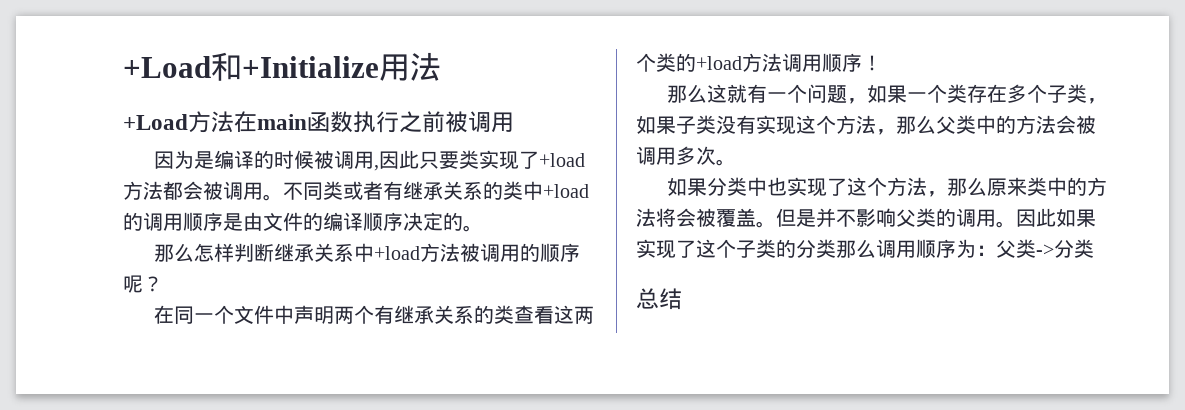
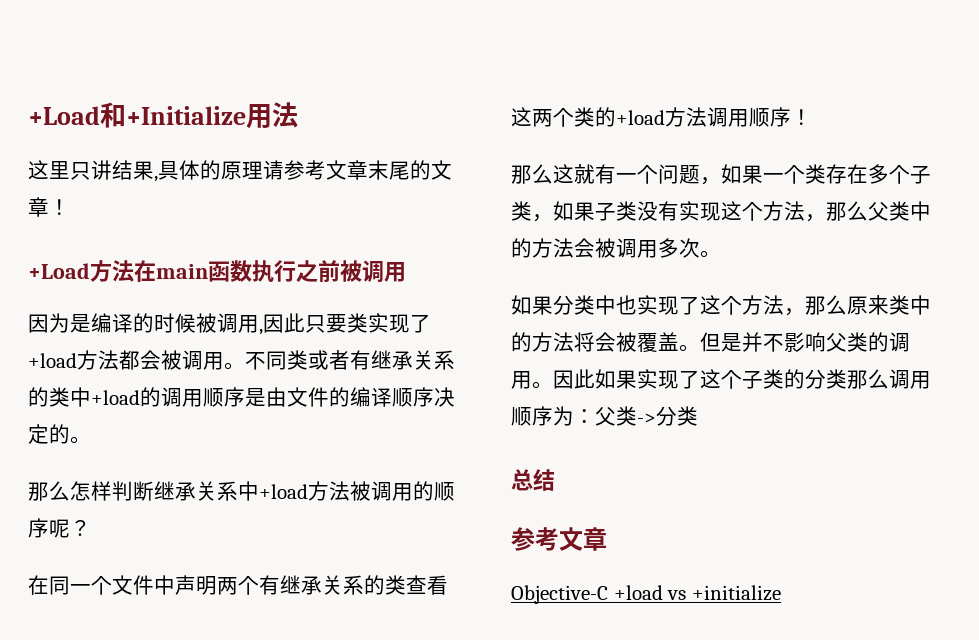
+ 这里只讲结果,具体的原理请参考文章末尾的文章！
  总结
+ 参考文章
+ Objective-C +load vs +initialize

